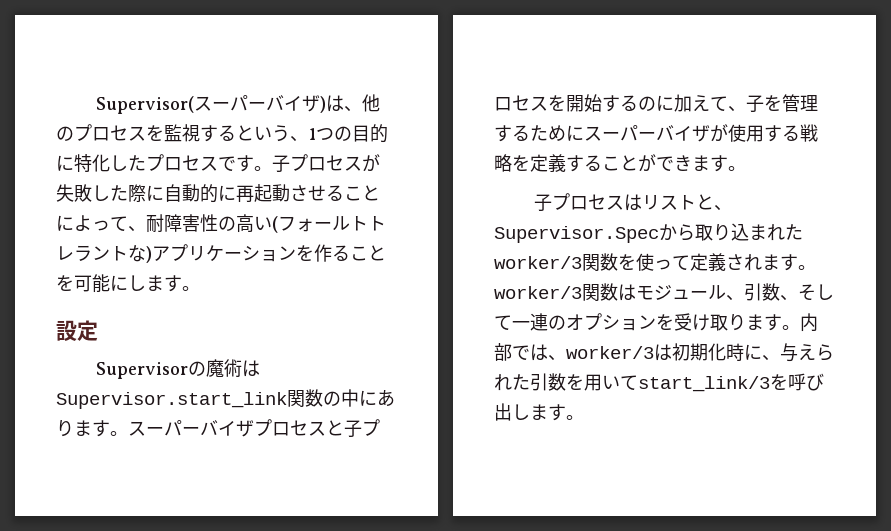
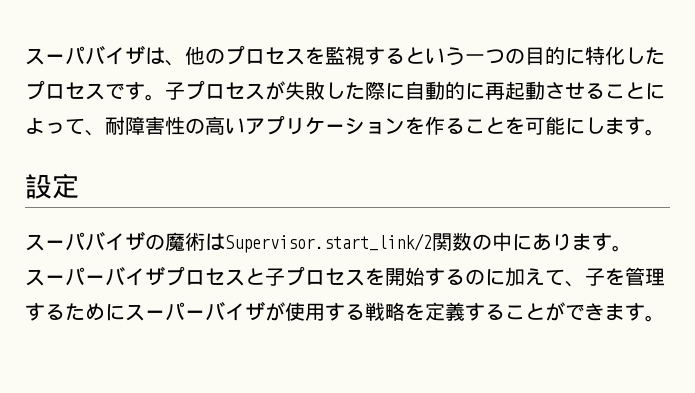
- Supervisor(スーパーバイザ)は、他のプロセスを監視するという、1つの目的に特化したプロセスです。
+ スーパバイザは、他のプロセスを監視するという一つの目的に特化したプロセスです。
- 子プロセスが失敗した際に自動的に再起動させることによって、耐障害性の高い(フォールトトレラントな)アプリケーションを作ることを可能にします。
+ 子プロセスが失敗した際に自動的に再起動させることによって、耐障害性の高いアプリケーションを作ることを可能にします。
- Supervisorの魔術はSupervisor.start_link関数の中にあります。
+ スーパバイザの魔術はSupervisor.start_link/2関数の中にあります。
- 子プロセスはリストと、Supervisor.Specから取り込まれたworker/3関数を使って定義されます。worker/3関数はモジュール、引数、そして一連のオプションを受け取ります。内部では、worker/3は初期化時に、与えられた引数を用いてstart_link/3を呼び出します。

